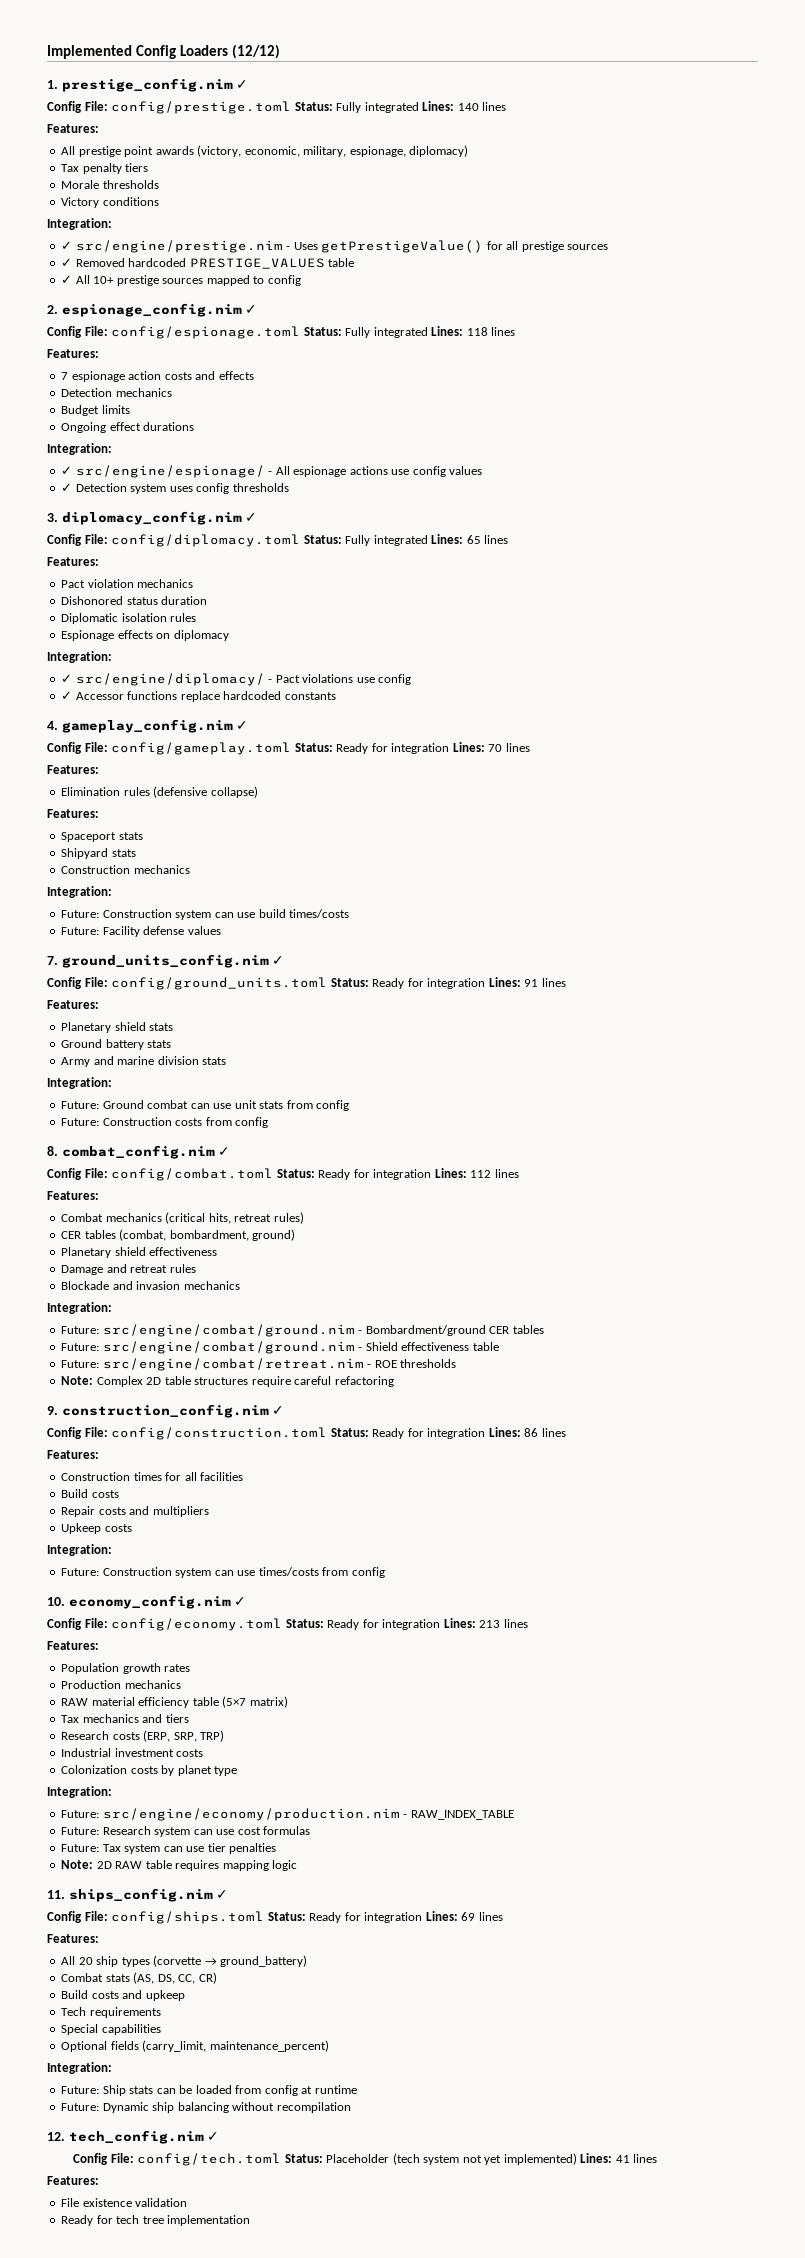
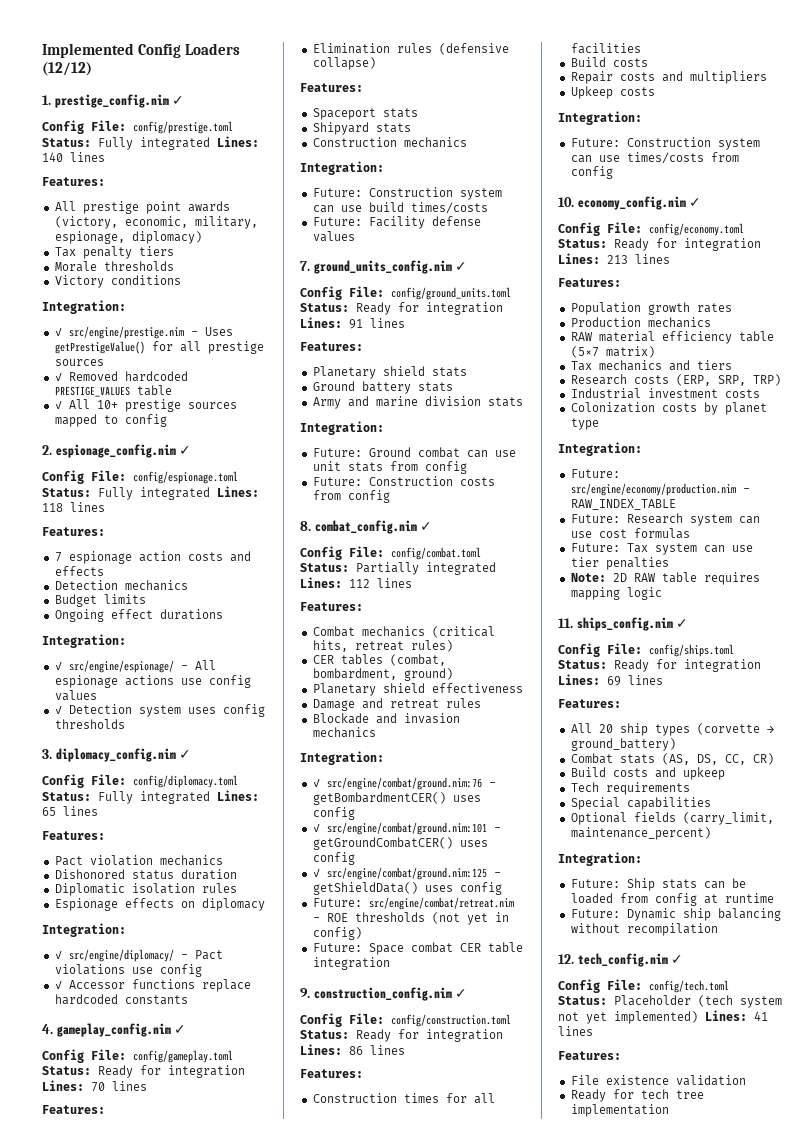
- Config File: config/combat.toml Status: Ready for integration Lines: 112 lines
+ Config File: config/combat.toml Status: Partially integrated Lines: 112 lines
- Future: src/engine/combat/ground.nim - Bombardment/ground CER tables
- Future: src/engine/combat/ground.nim - Shield effectiveness table
+ ✓ src/engine/combat/ground.nim:76 - getBombardmentCER() uses config
+ ✓ src/engine/combat/ground.nim:101 - getGroundCombatCER() uses config
+ ✓ src/engine/combat/ground.nim:125 - getShieldData() uses config
- Future: src/engine/combat/retreat.nim - ROE thresholds
- Note: Complex 2D table structures require careful refactoring
+ Future: src/engine/combat/retreat.nim - ROE thresholds (not yet in config)
+ Future: Space combat CER table integration

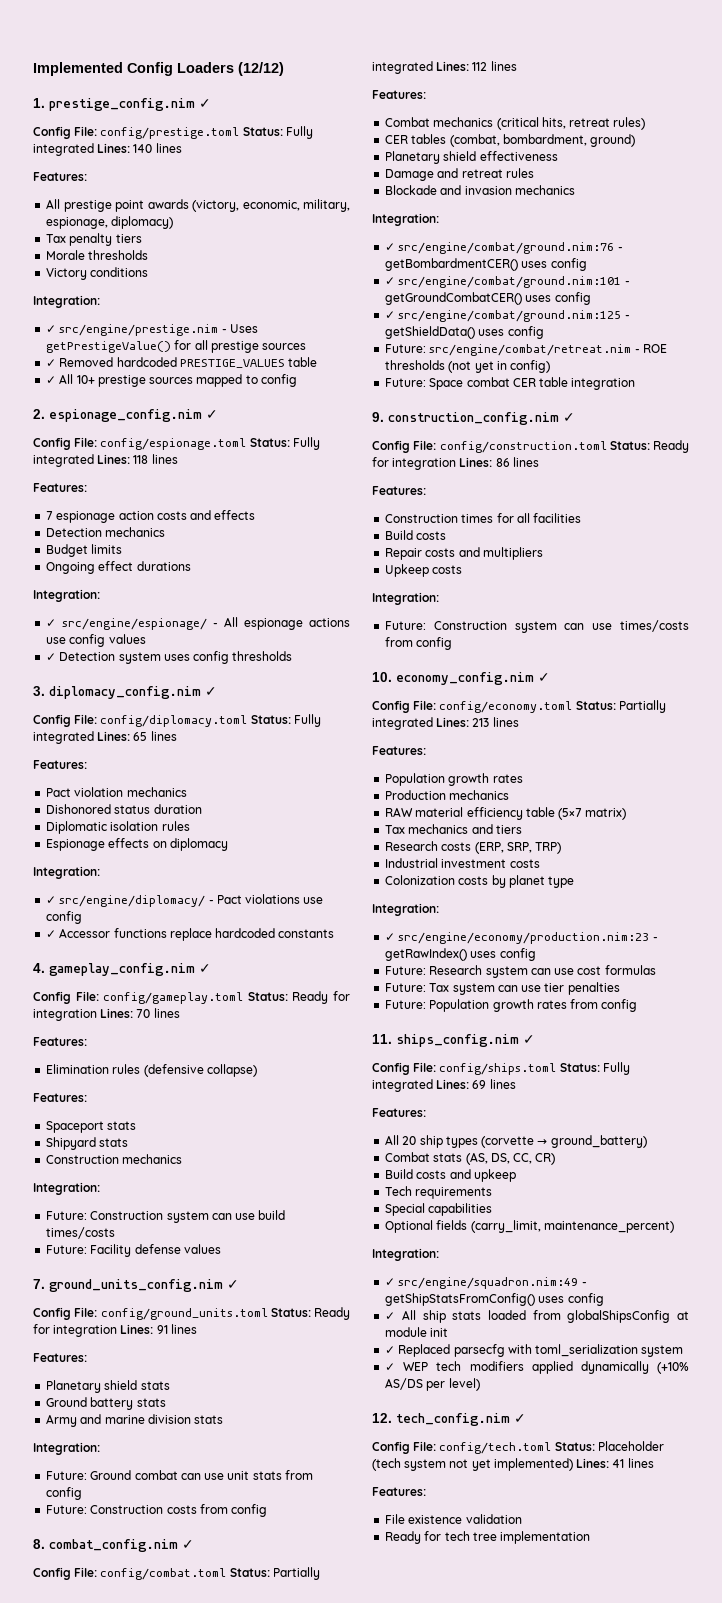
- Config File: config/economy.toml Status: Ready for integration Lines: 213 lines
+ Config File: config/economy.toml Status: Partially integrated Lines: 213 lines
- Future: src/engine/economy/production.nim - RAW_INDEX_TABLE
+ ✓ src/engine/economy/production.nim:23 - getRawIndex() uses config
- Note: 2D RAW table requires mapping logic
+ Future: Population growth rates from config
- Config File: config/ships.toml Status: Ready for integration Lines: 69 lines
+ Config File: config/ships.toml Status: Fully integrated Lines: 69 lines
- Future: Ship stats can be loaded from config at runtime
- Future: Dynamic ship balancing without recompilation
+ ✓ src/engine/squadron.nim:49 - getShipStatsFromConfig() uses config
+ ✓ All ship stats loaded from globalShipsConfig at module init
+ ✓ Replaced parsecfg with toml_serialization system
+ ✓ WEP tech modifiers applied dynamically (+10% AS/DS per level)

